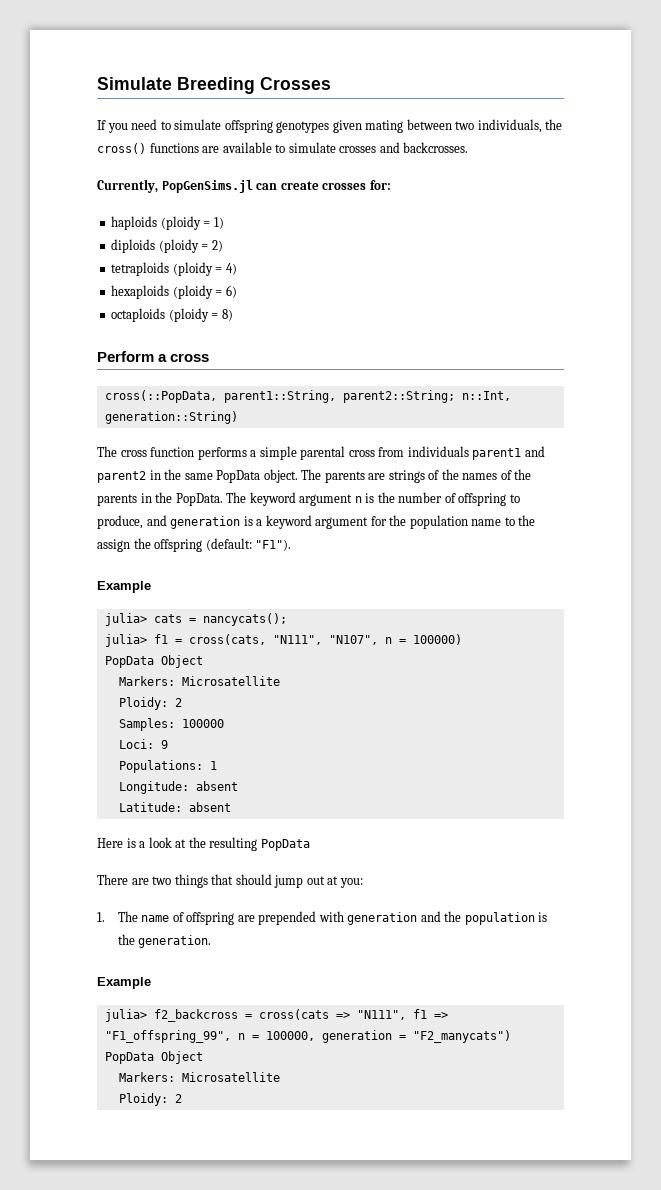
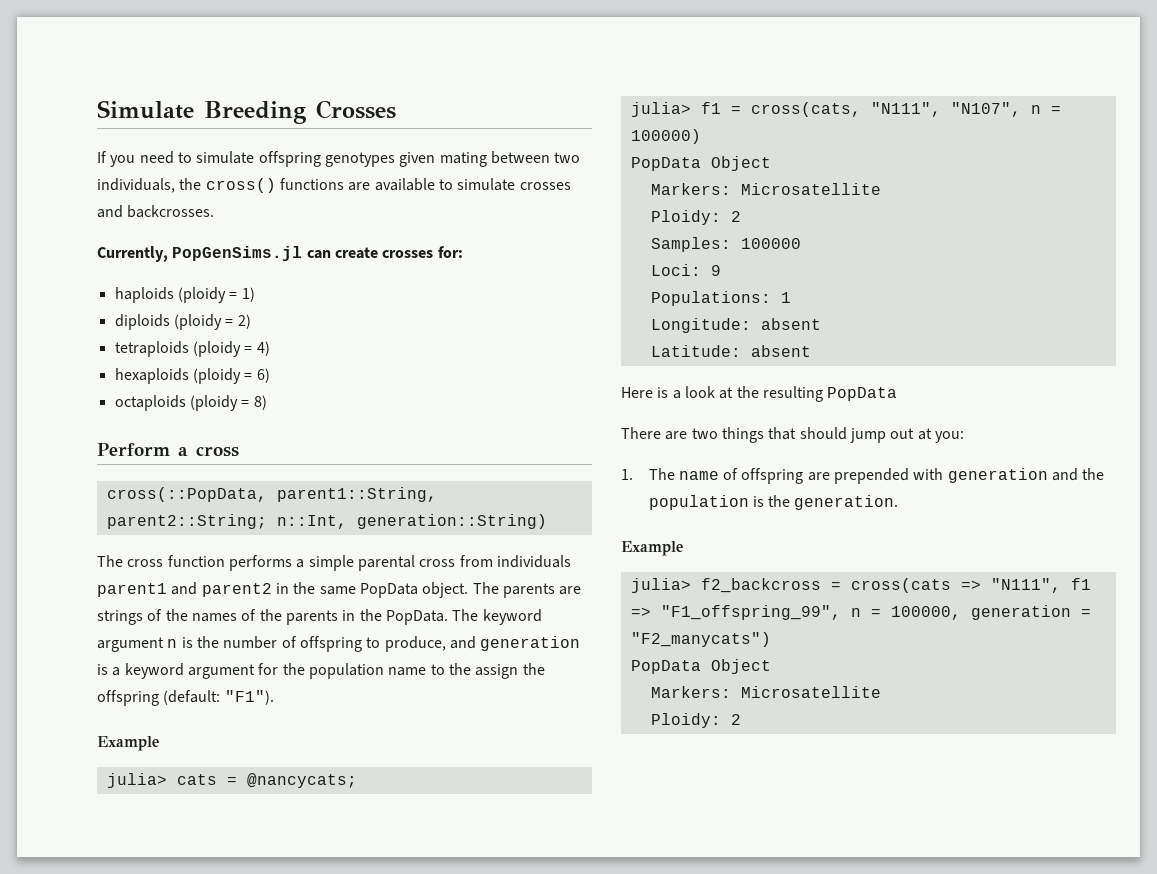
- julia> cats = nancycats();
+ julia> cats = @nancycats;

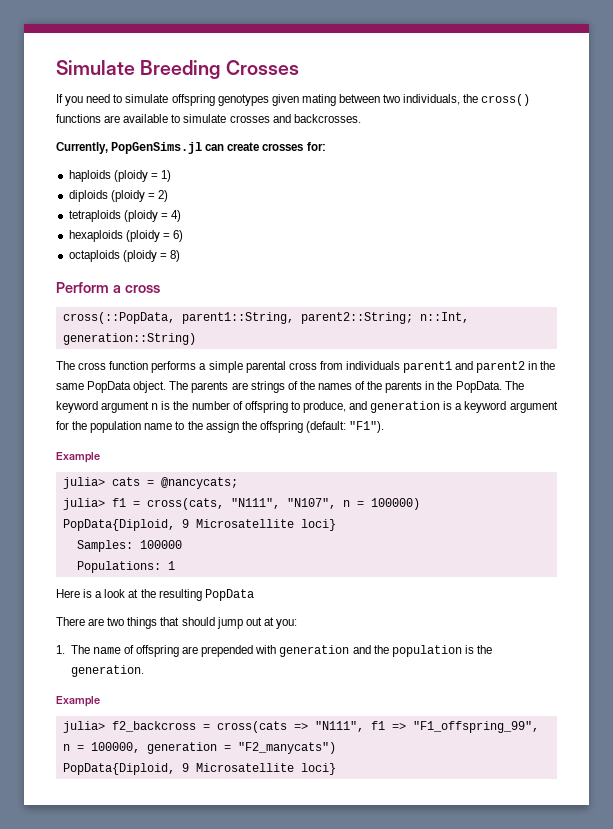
  julia> f1 = cross(cats, "N111", "N107", n = 100000)
- PopData Object
- Markers: Microsatellite
- Ploidy: 2
+ PopData{Diploid, 9 Microsatellite loci}
- Loci: 9
- Longitude: absent
- Latitude: absent
  julia> f2_backcross = cross(cats => "N111", f1 => "F1_offspring_99", n = 100000, generation = "F2_manycats")
- PopData Object
- Markers: Microsatellite
- Ploidy: 2
+ PopData{Diploid, 9 Microsatellite loci}

